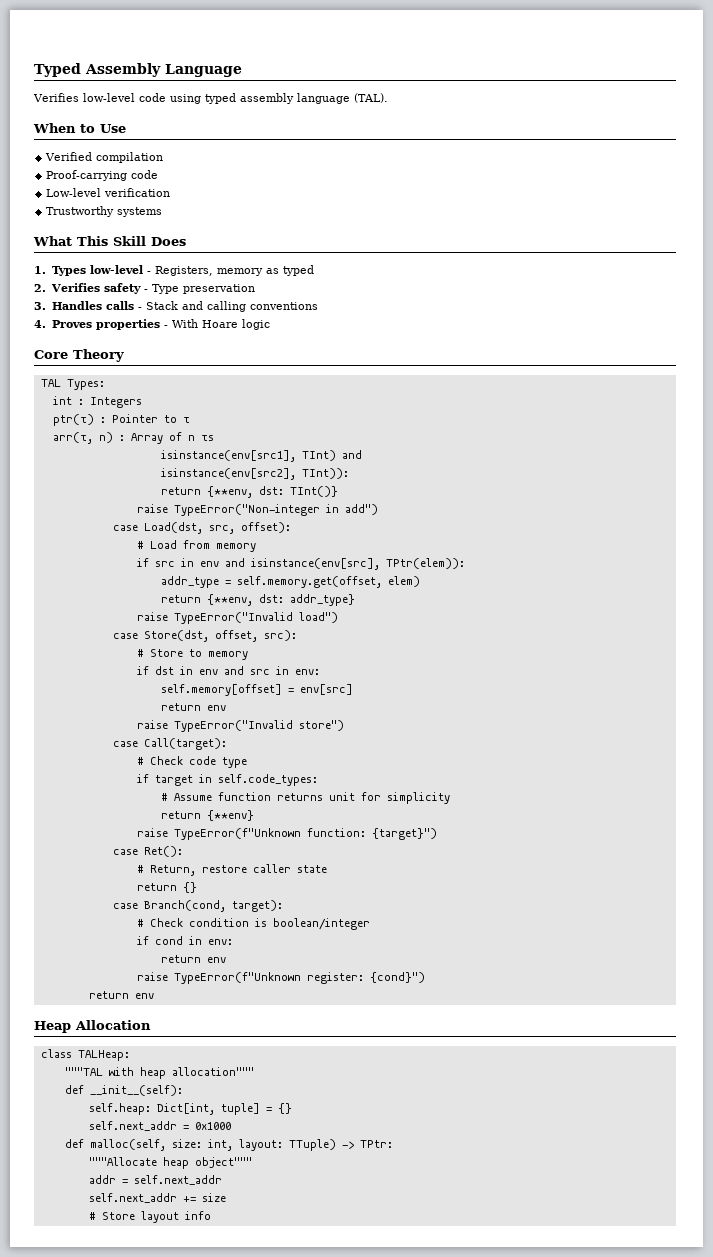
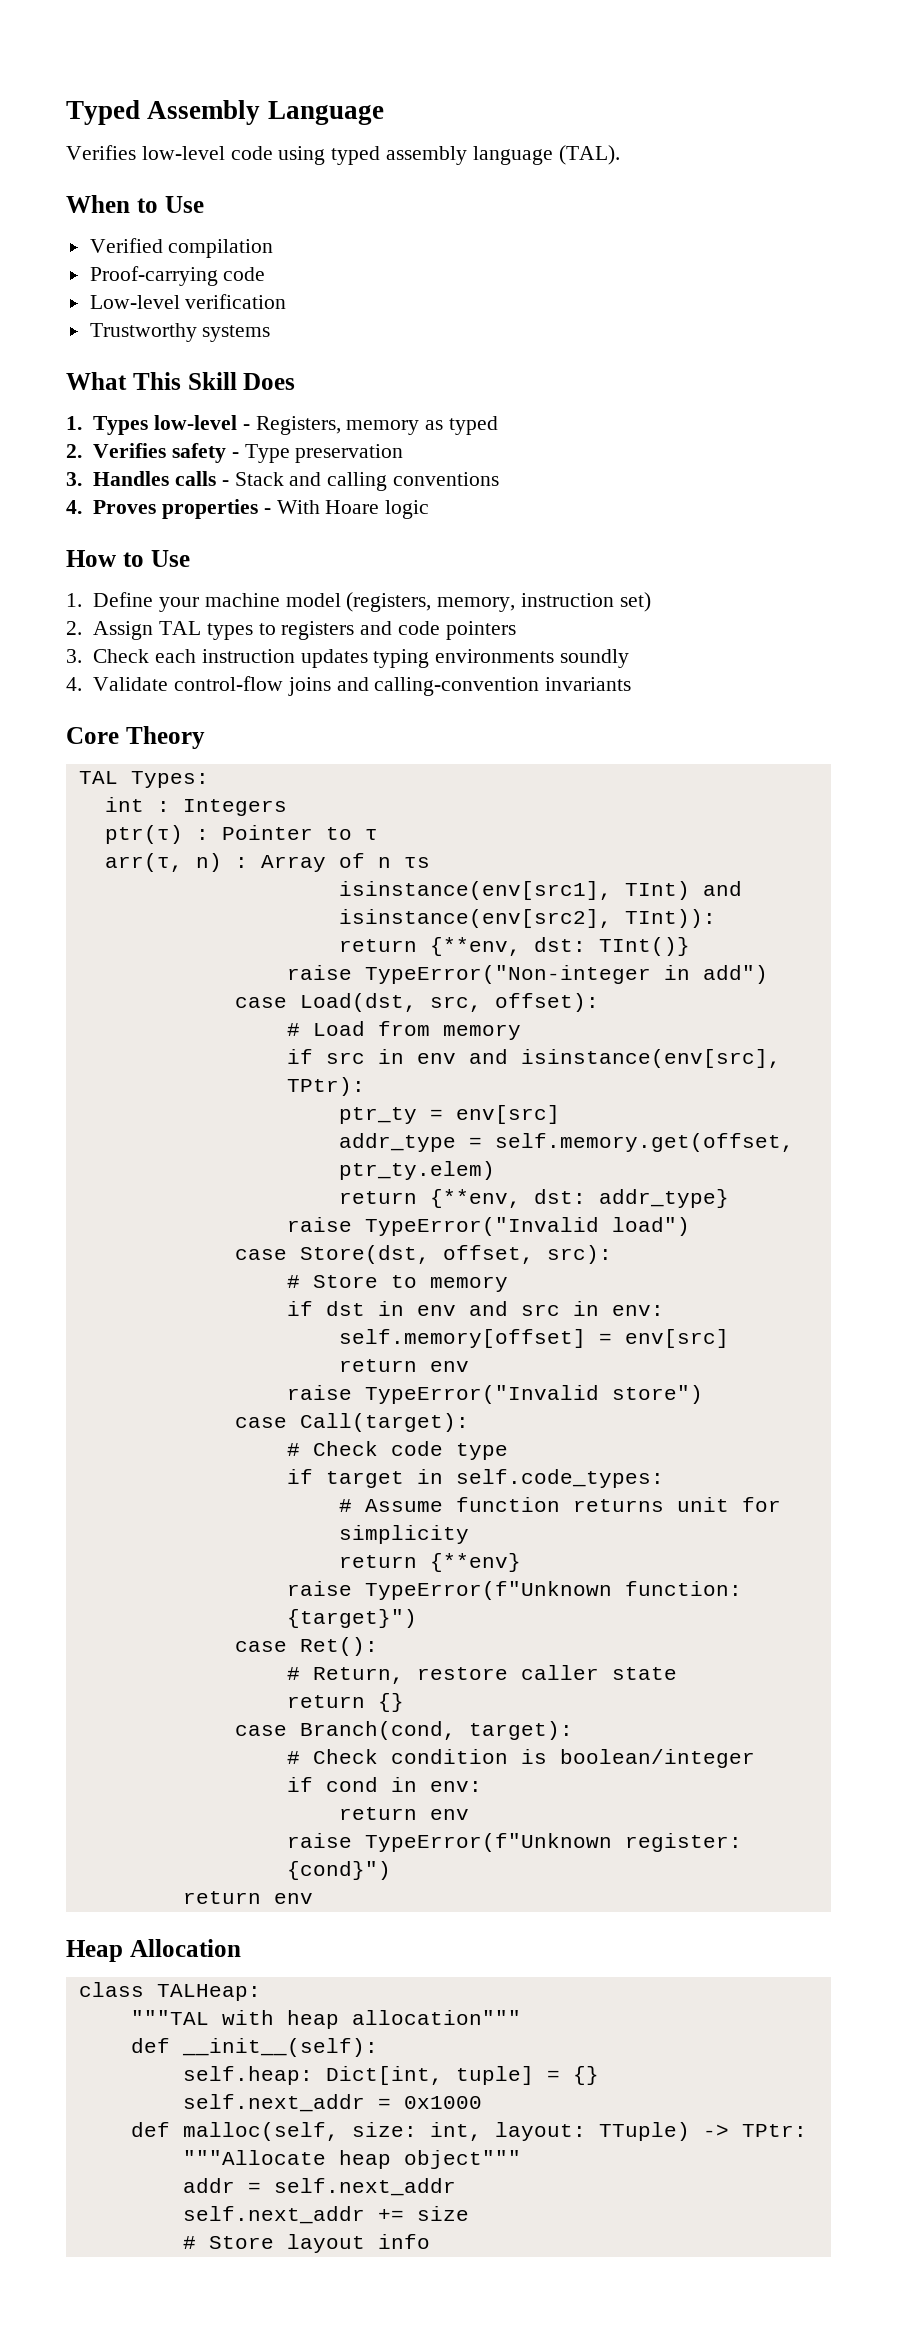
+ How to Use
+ 1. Define your machine model (registers, memory, instruction set)
+ 2. Assign TAL types to registers and code pointers
+ 3. Check each instruction updates typing environments soundly
+ 4. Validate control-flow joins and calling-convention invariants
- if src in env and isinstance(env[src], TPtr(elem)):
+ if src in env and isinstance(env[src], TPtr):
+ ptr_ty = env[src]
- addr_type = self.memory.get(offset, elem)
+ addr_type = self.memory.get(offset, ptr_ty.elem)

